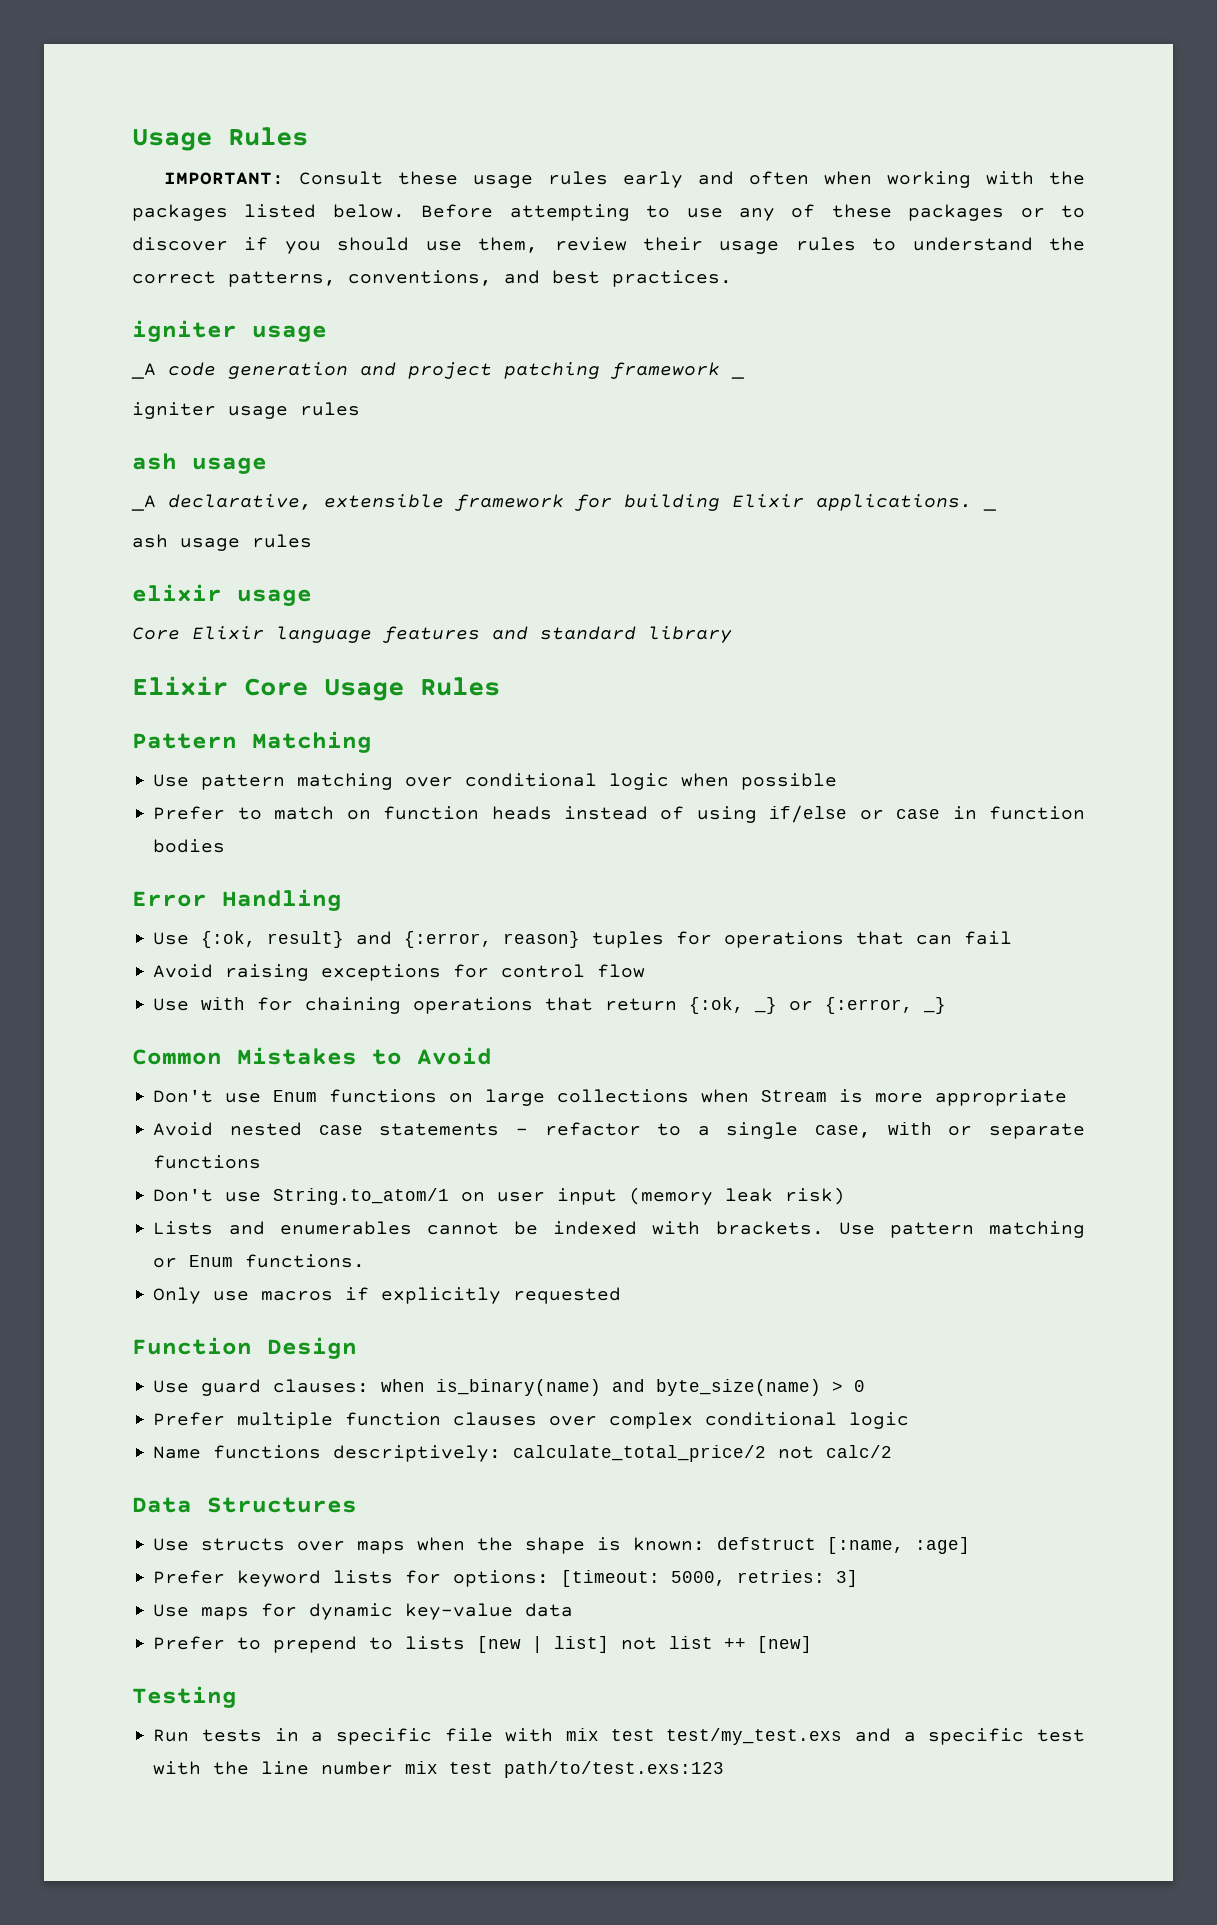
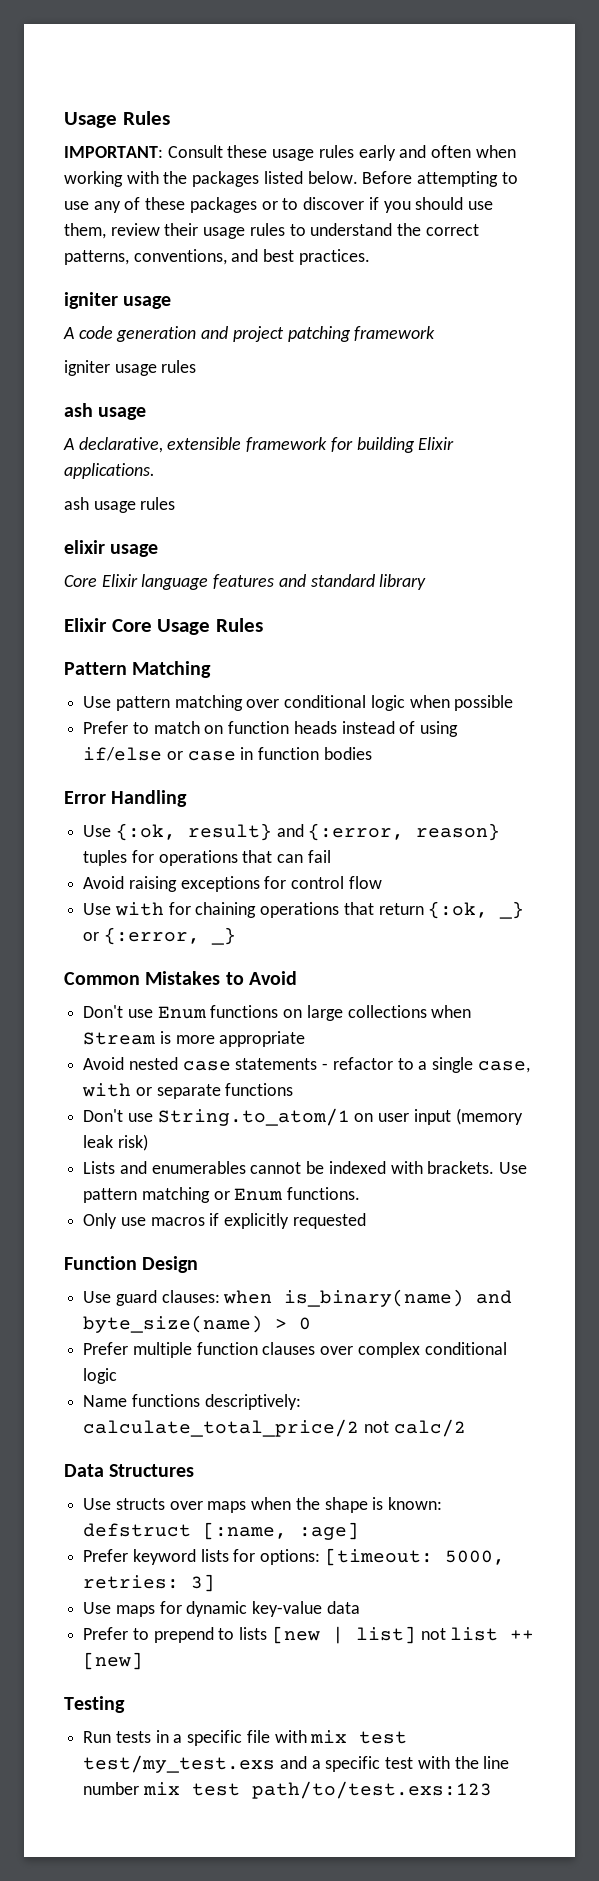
- _A code generation and project patching framework _
+ A code generation and project patching framework
- _A declarative, extensible framework for building Elixir applications. _
+ A declarative, extensible framework for building Elixir applications.

